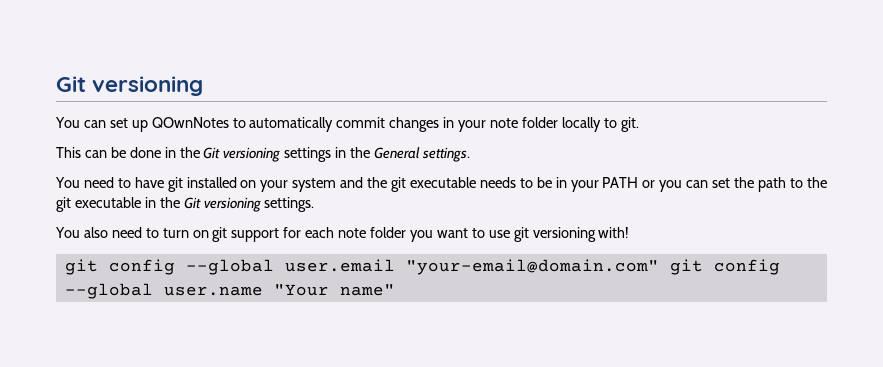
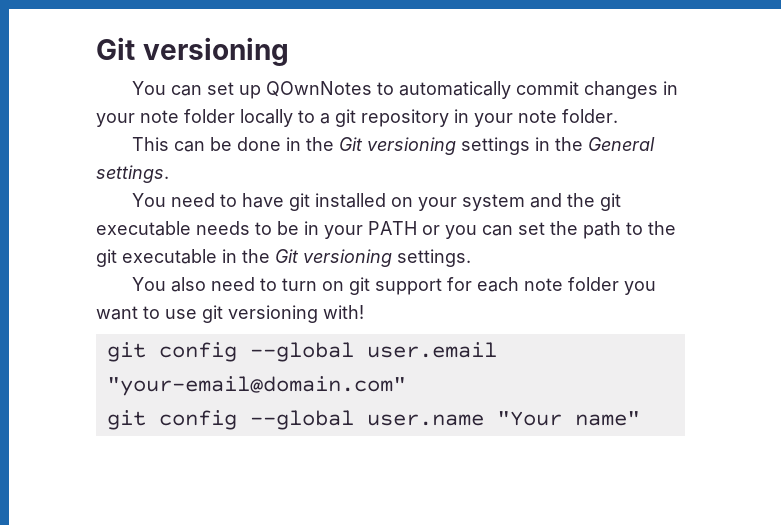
- You can set up QOwnNotes to automatically commit changes in your note folder locally to git.
+ You can set up QOwnNotes to automatically commit changes in your note folder locally to a git repository in your note folder.
- git config --global user.email "your-email@domain.com" git config --global user.name "Your name"
+ git config --global user.email "your-email@domain.com"
+ git config --global user.name "Your name"

